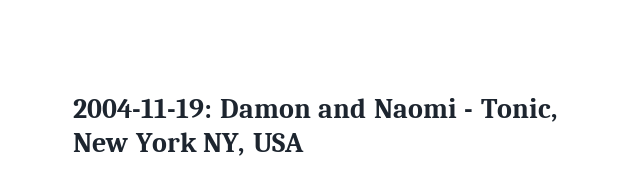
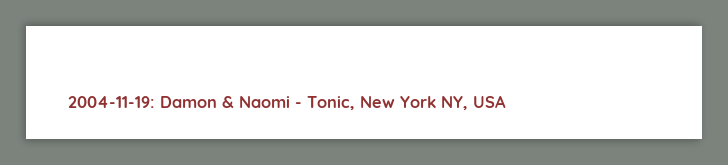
- 2004-11-19: Damon and Naomi - Tonic, New York NY, USA
+ 2004-11-19: Damon & Naomi - Tonic, New York NY, USA

